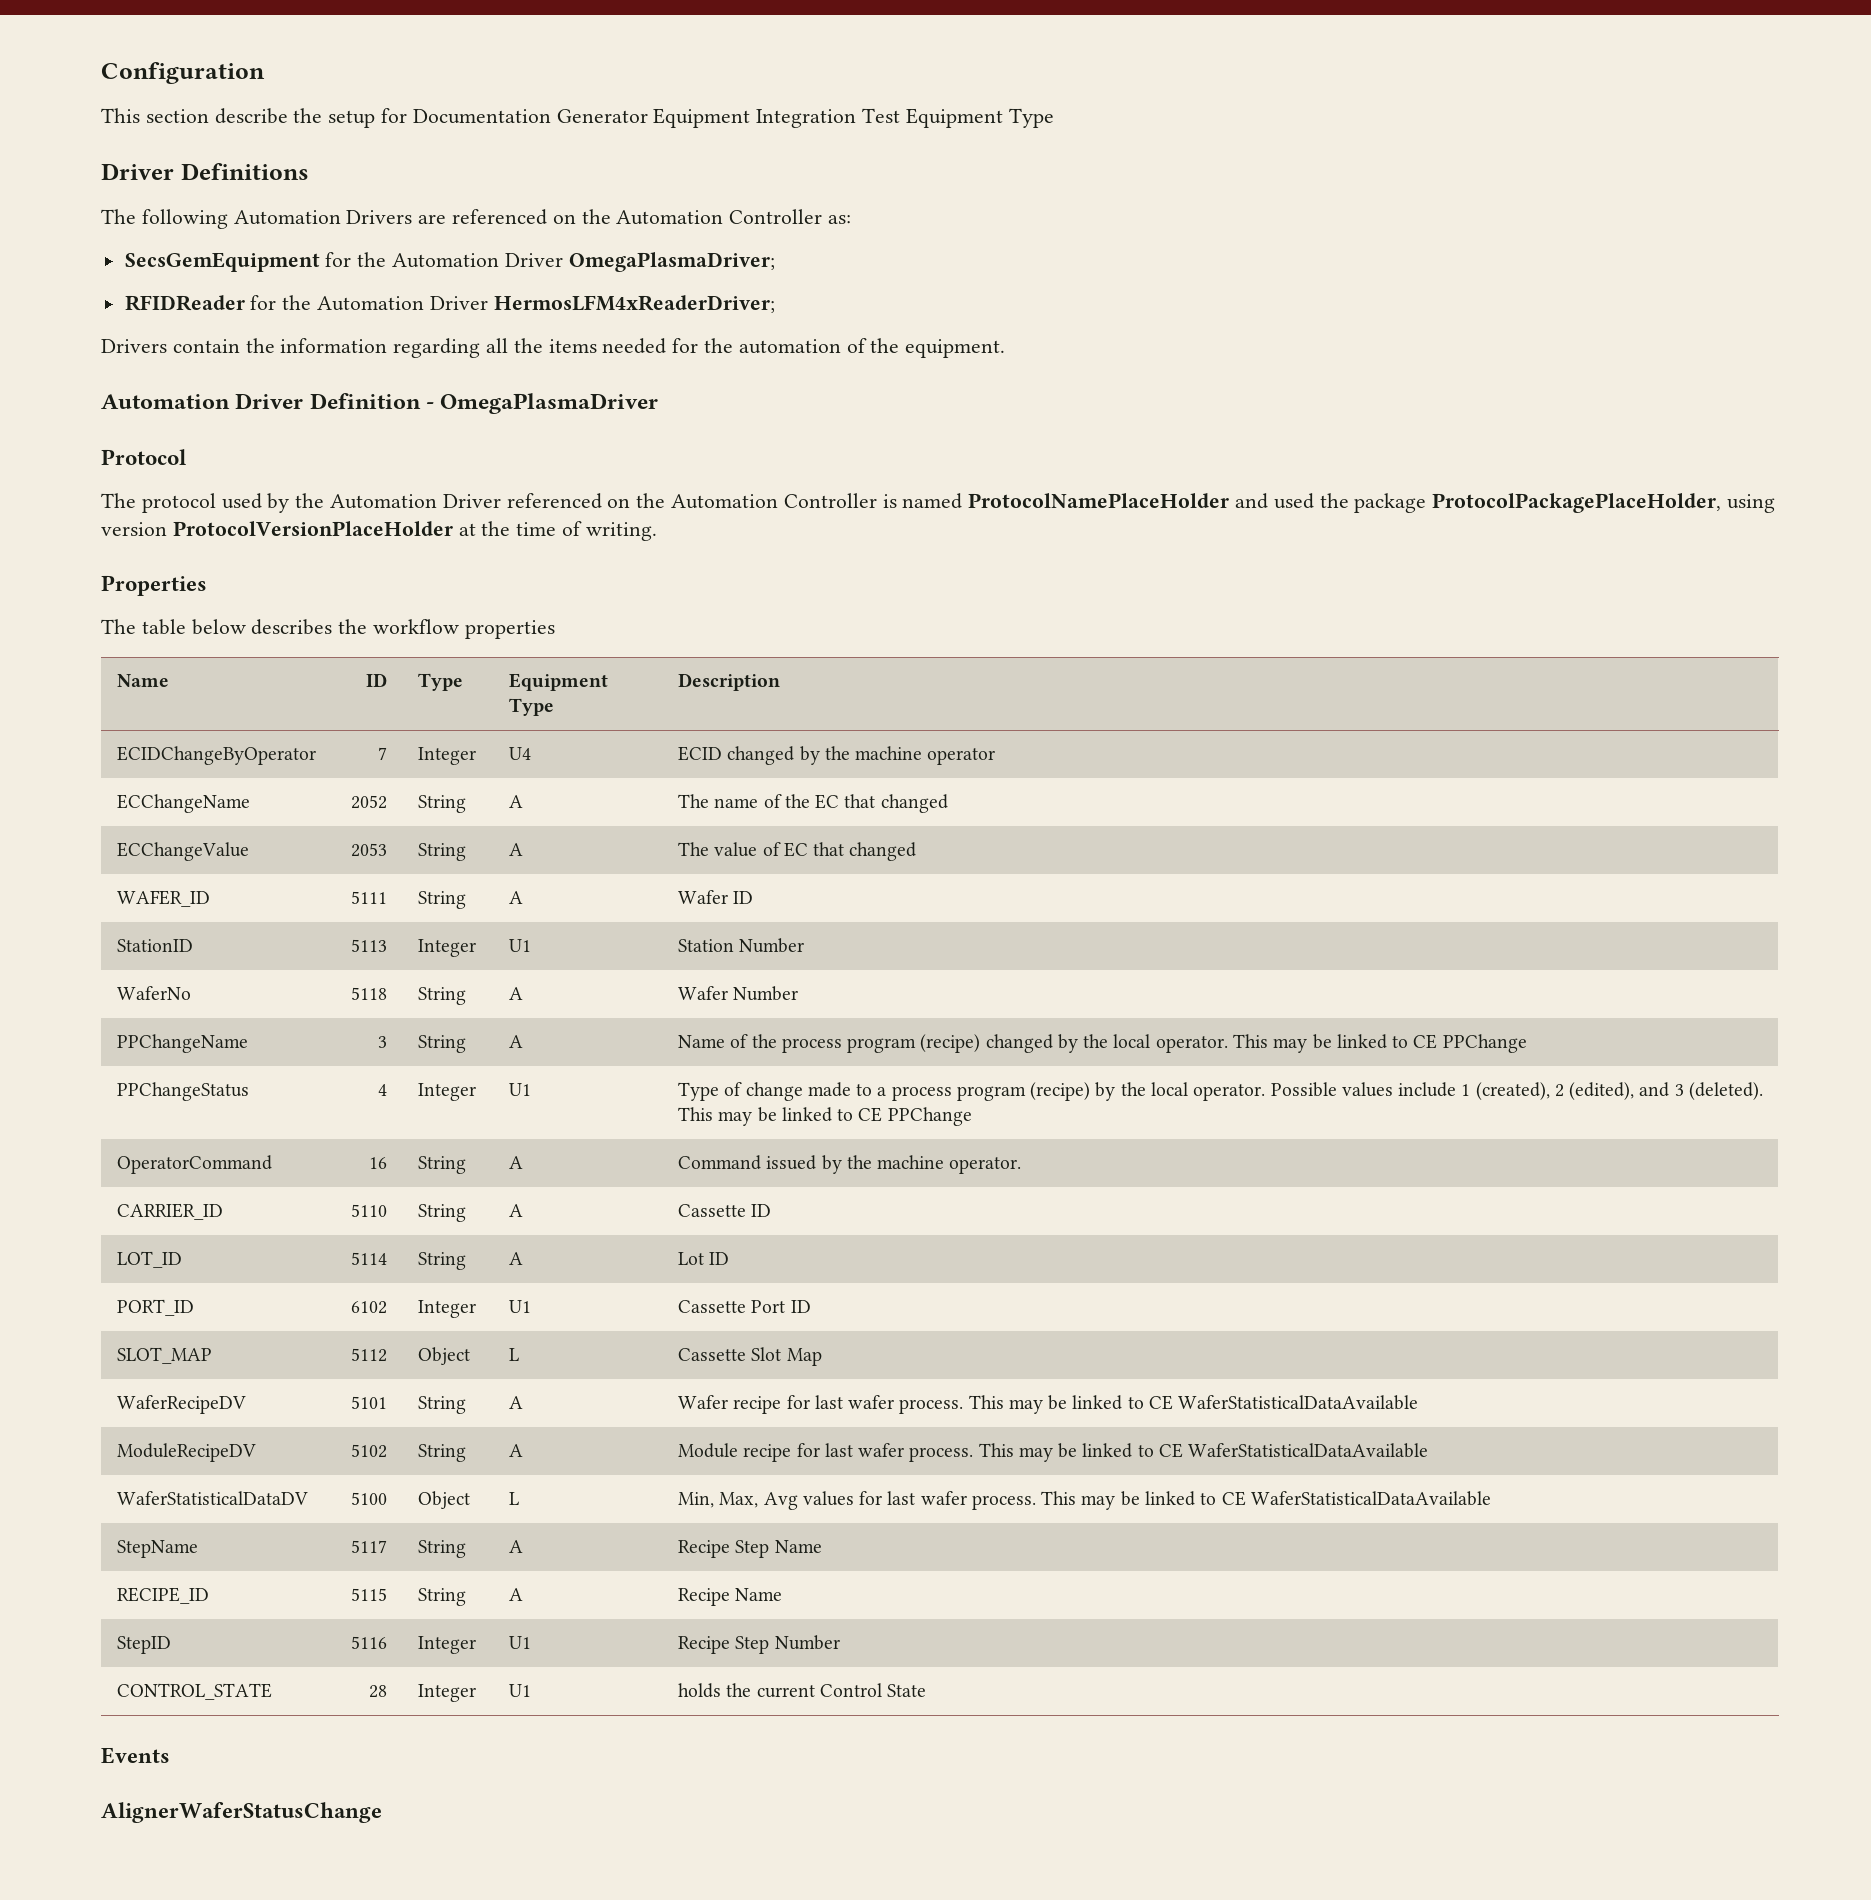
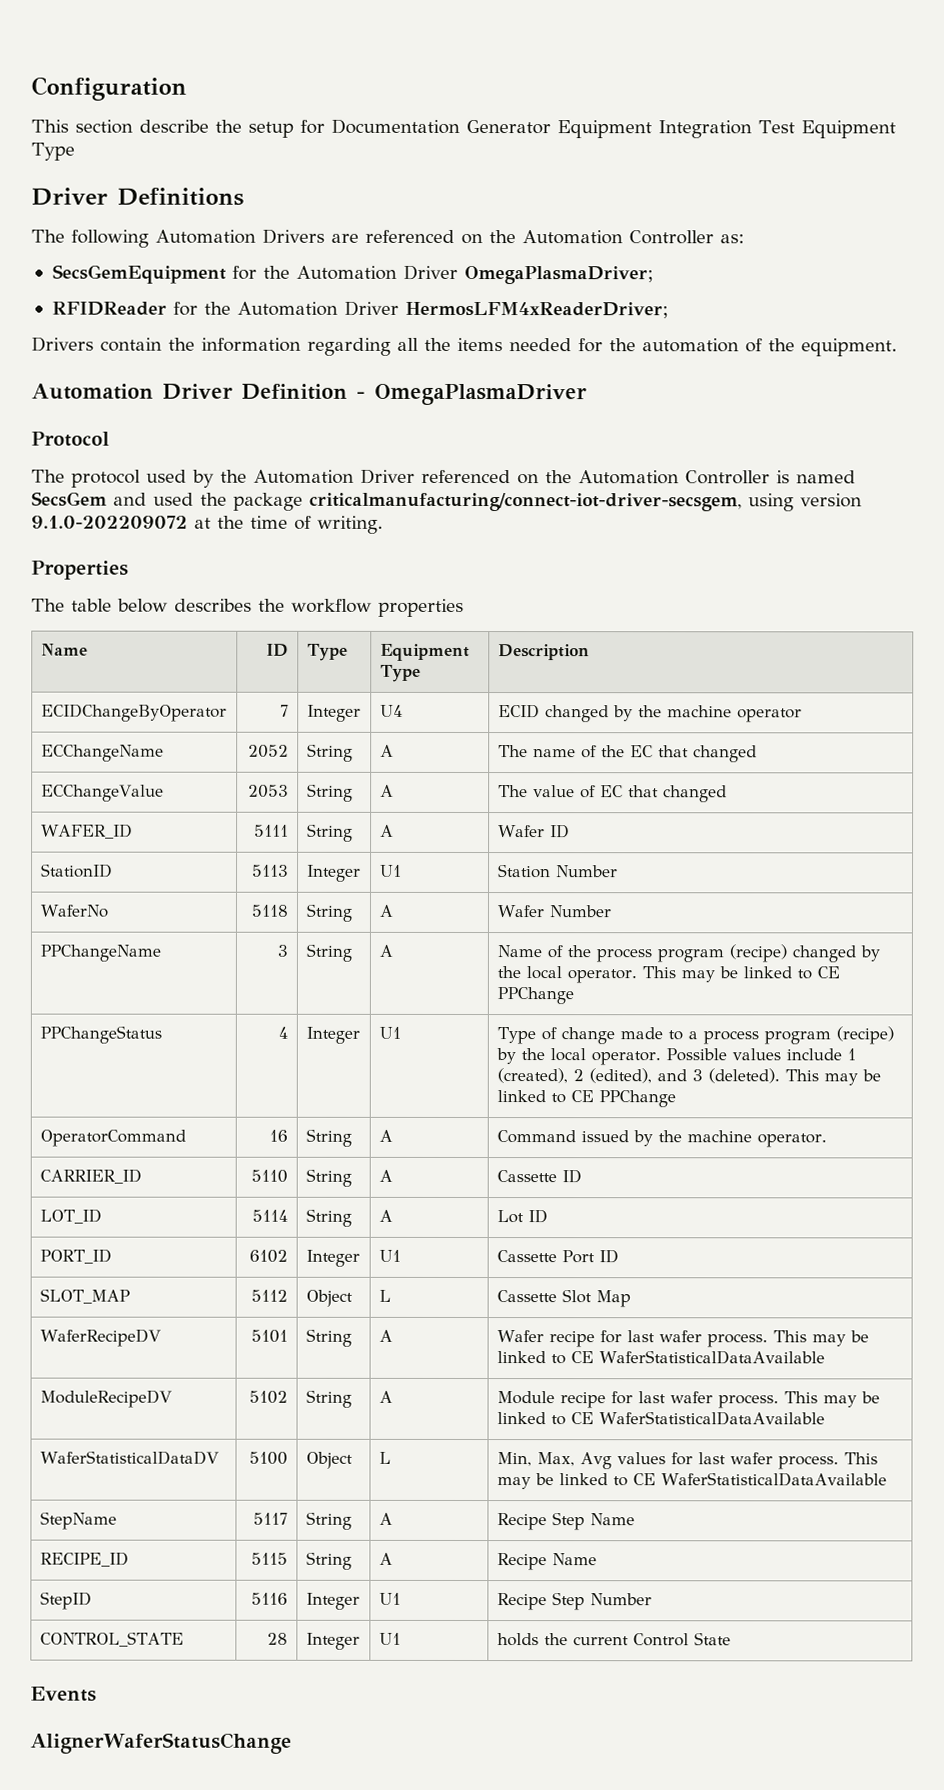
- The protocol used by the Automation Driver referenced on the Automation Controller is named ProtocolNamePlaceHolder and used the package ProtocolPackagePlaceHolder, using version ProtocolVersionPlaceHolder at the time of writing.
+ The protocol used by the Automation Driver referenced on the Automation Controller is named SecsGem and used the package criticalmanufacturing/connect-iot-driver-secsgem, using version 9.1.0-202209072 at the time of writing.

